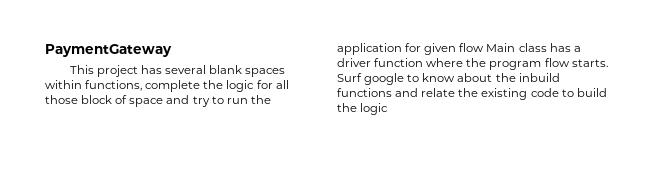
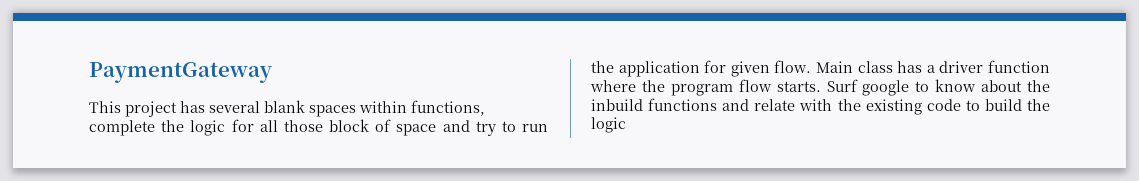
- This project has several blank spaces within functions, complete the logic for all those block of space and try to run the application for given flow Main class has a driver function where the program flow starts.
+ This project has several blank spaces within functions, complete the logic for all those block of space and try to run the application for given flow. Main class has a driver function where the program flow starts.
- Surf google to know about the inbuild functions and relate the existing code to build the logic
+ Surf google to know about the inbuild functions and relate with the existing code to build the logic

